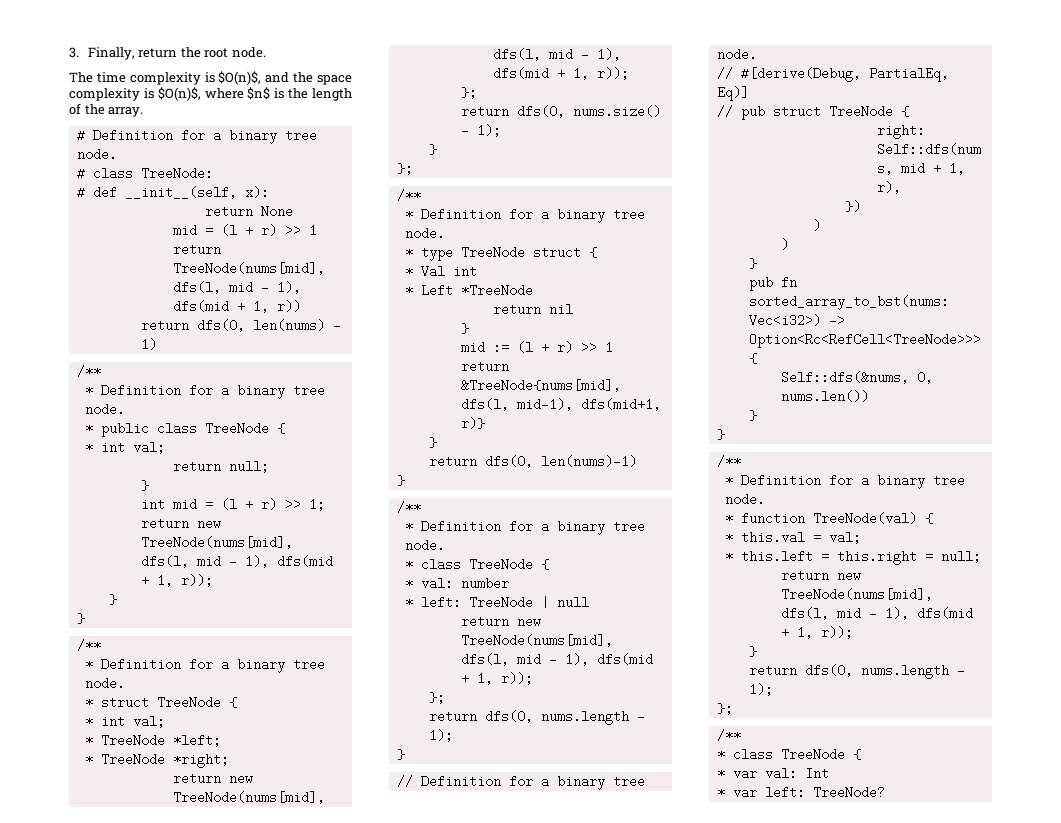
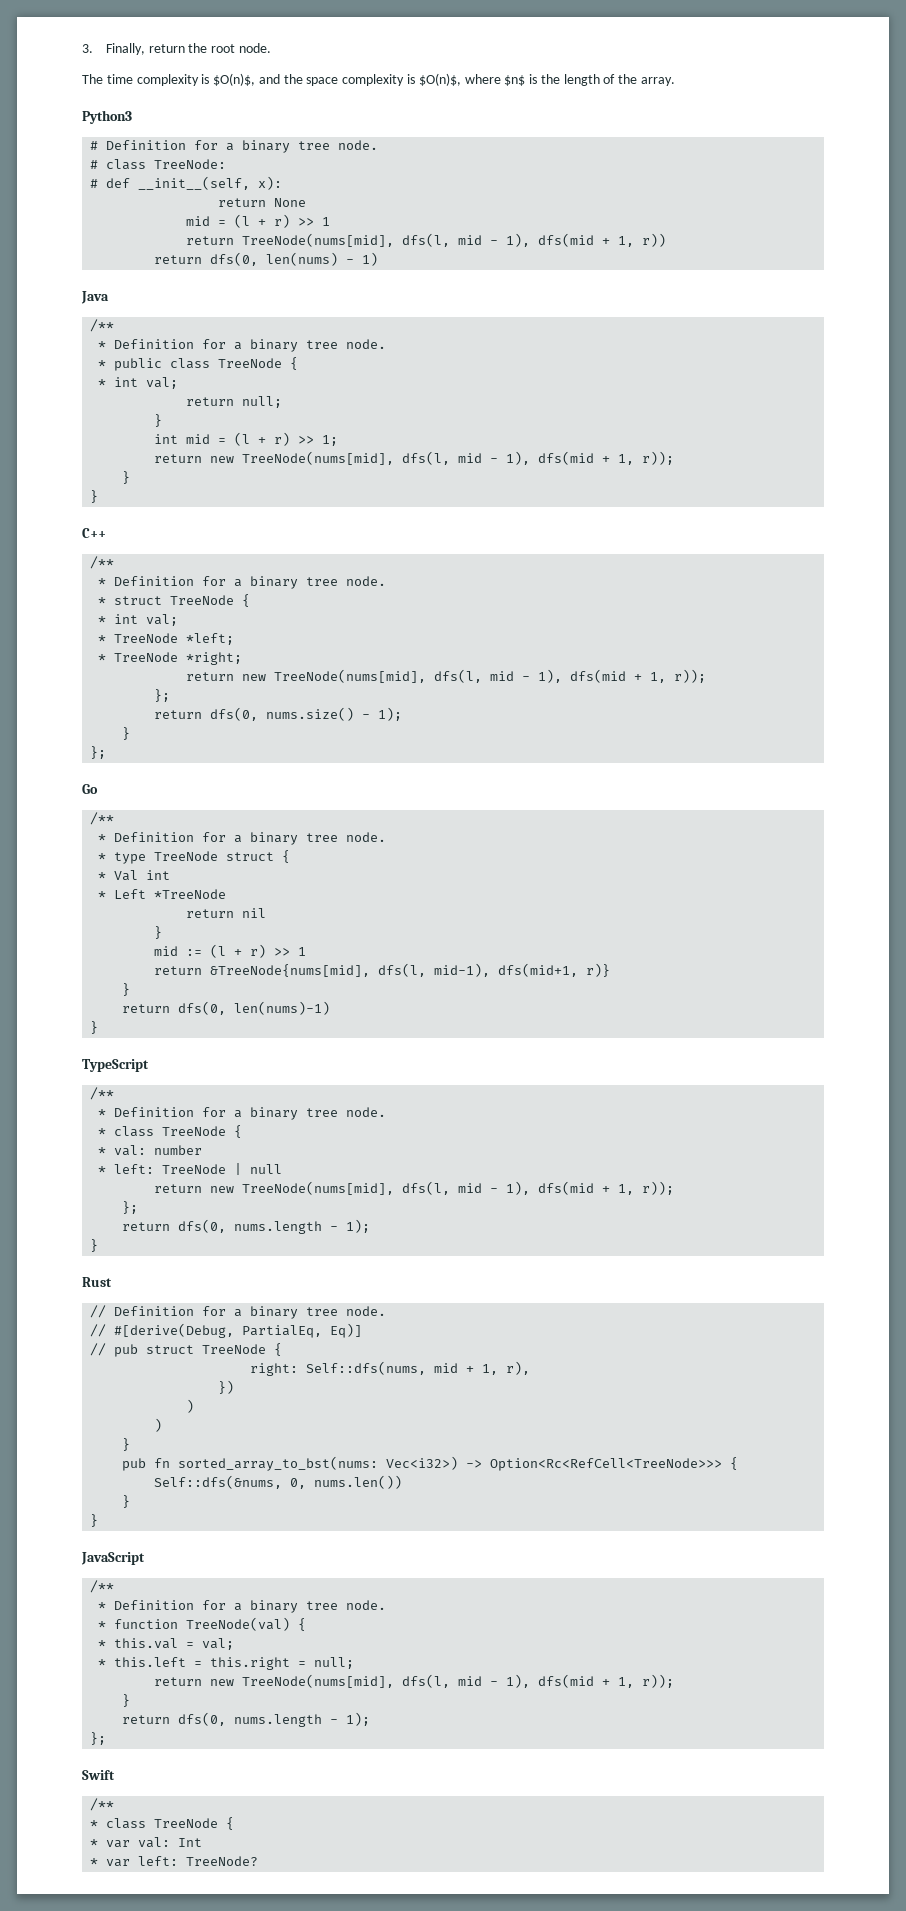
+ Python3
+ Java
+ C++
+ Go
+ TypeScript
+ Rust
+ JavaScript
+ Swift

